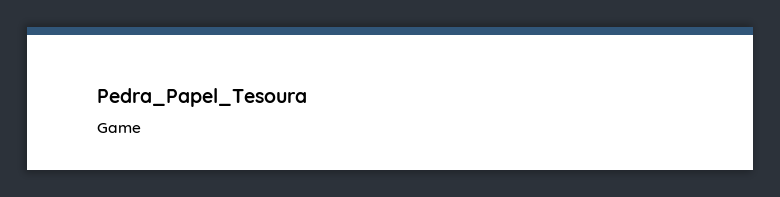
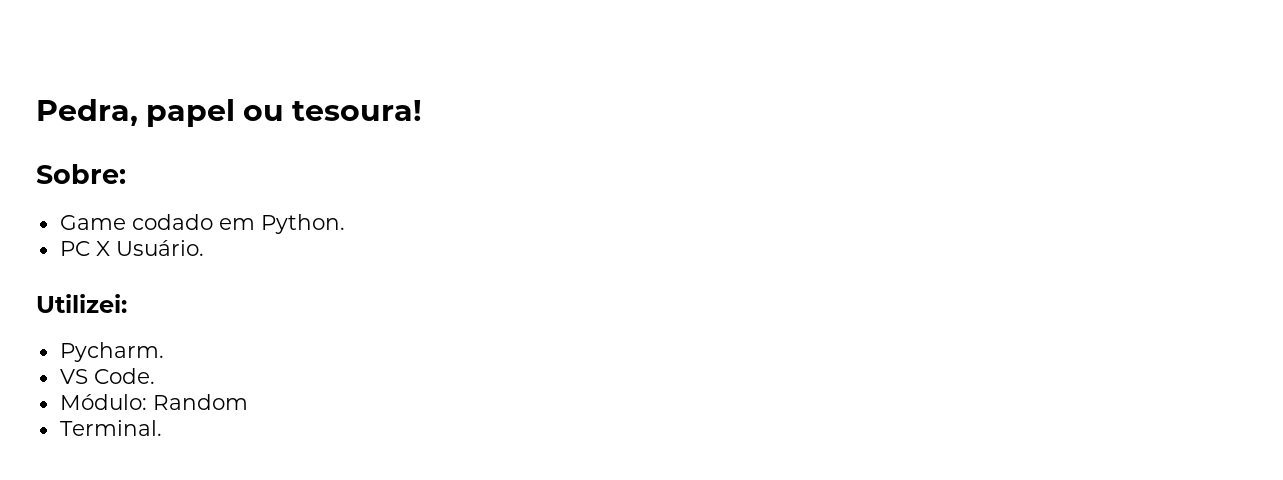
- Pedra_Papel_Tesoura
- Game
+ Pedra, papel ou tesoura!
+ Sobre:
+ Game codado em Python.
+ PC X Usuário.
+ Utilizei:
+ Pycharm.
+ VS Code.
+ Módulo: Random
+ Terminal.

